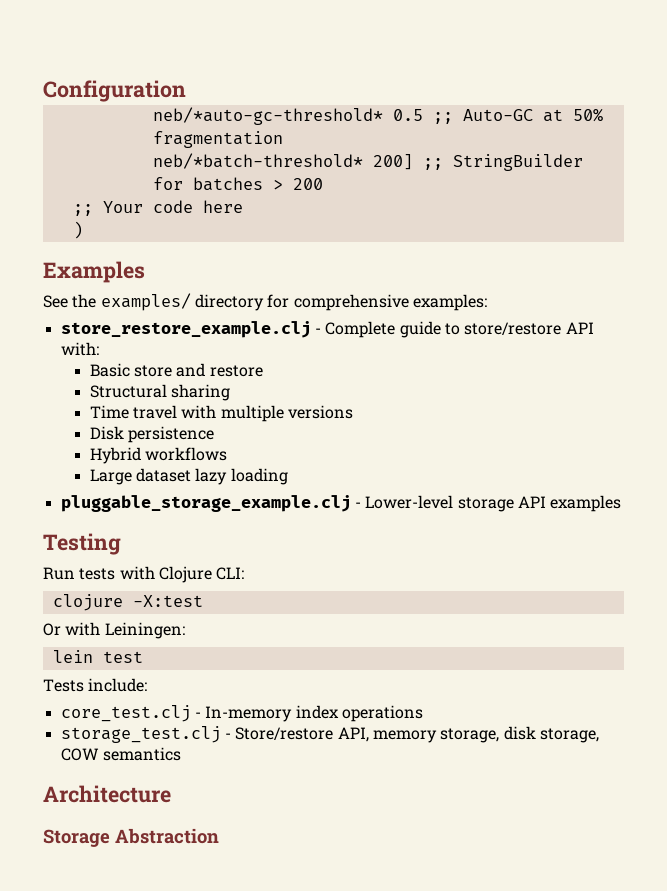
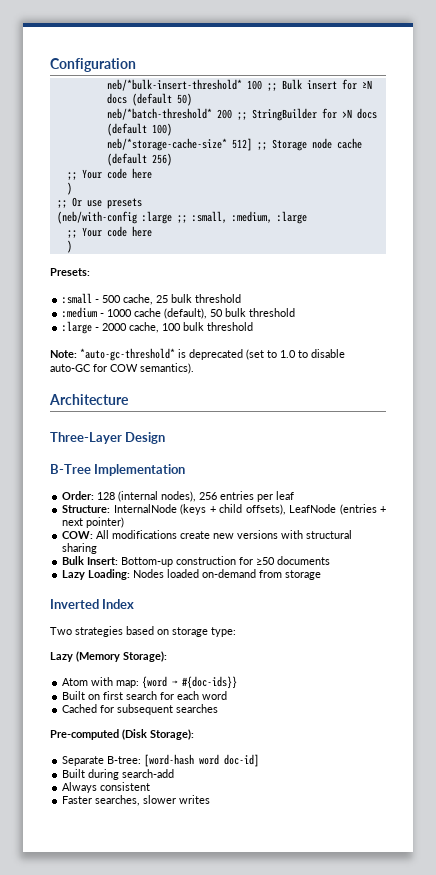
- neb/*auto-gc-threshold* 0.5 ;; Auto-GC at 50% fragmentation
+ neb/*bulk-insert-threshold* 100 ;; Bulk insert for ≥N docs (default 50)
- neb/*batch-threshold* 200] ;; StringBuilder for batches > 200
+ neb/*batch-threshold* 200 ;; StringBuilder for >N docs (default 100)
+ neb/*storage-cache-size* 512] ;; Storage node cache (default 256)
  ;; Your code here
  )
- Examples
- See the examples/ directory for comprehensive examples:
- store_restore_example.clj - Complete guide to store/restore API with:
- Basic store and restore
- Structural sharing
- Time travel with multiple versions
- Disk persistence
- Hybrid workflows
- Large dataset lazy loading
- pluggable_storage_example.clj - Lower-level storage API examples
- Testing
- Run tests with Clojure CLI:
- clojure -X:test
- Or with Leiningen:
- lein test
- Tests include:
- core_test.clj - In-memory index operations
- storage_test.clj - Store/restore API, memory storage, disk storage, COW semantics
+ ;; Or use presets
+ (neb/with-config :large ;; :small, :medium, :large
+ ;; Your code here
+ )
+ Presets:
+ :small - 500 cache, 25 bulk threshold
+ :medium - 1000 cache (default), 50 bulk threshold
+ :large - 2000 cache, 100 bulk threshold
+ Note: *auto-gc-threshold* is deprecated (set to 1.0 to disable auto-GC for COW semantics).
  Architecture
- Storage Abstraction
+ Three-Layer Design
+ B-Tree Implementation
+ Order: 128 (internal nodes), 256 entries per leaf
+ Structure: InternalNode (keys + child offsets), LeafNode (entries + next pointer)
+ COW: All modifications create new versions with structural sharing
+ Bulk Insert: Bottom-up construction for ≥50 documents
+ Lazy Loading: Nodes loaded on-demand from storage
+ Inverted Index
+ Two strategies based on storage type:
+ Lazy (Memory Storage):
+ Atom with map: {word → #{doc-ids}}
+ Built on first search for each word
+ Cached for subsequent searches
+ Pre-computed (Disk Storage):
+ Separate B-tree: [word-hash word doc-id]
+ Built during search-add
+ Always consistent
+ Faster searches, slower writes

